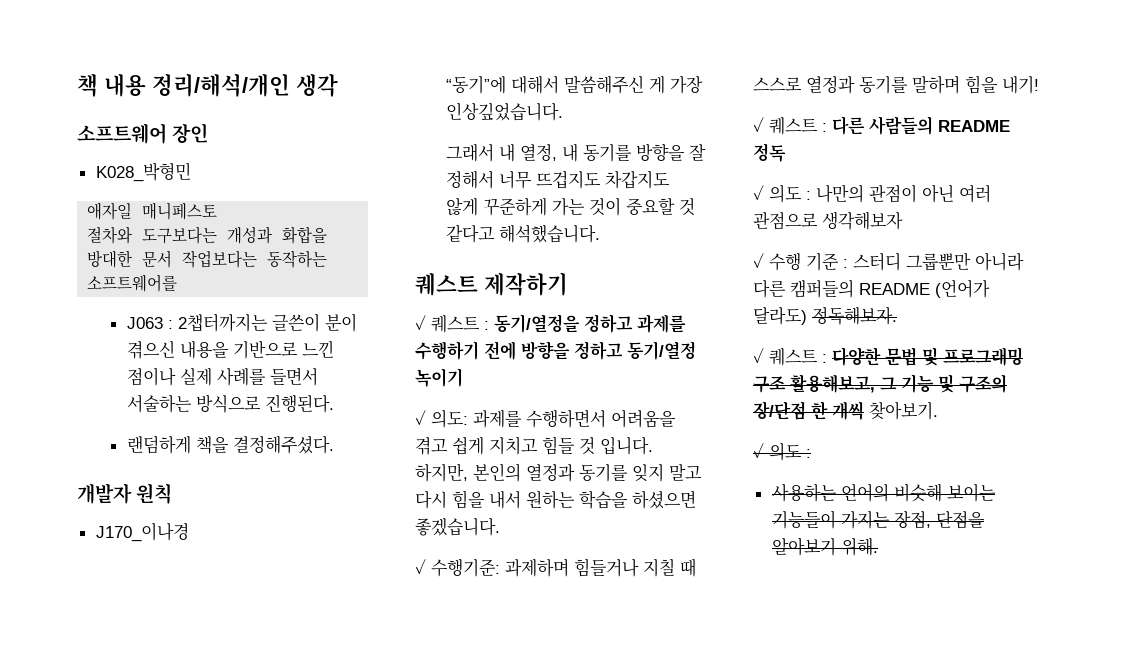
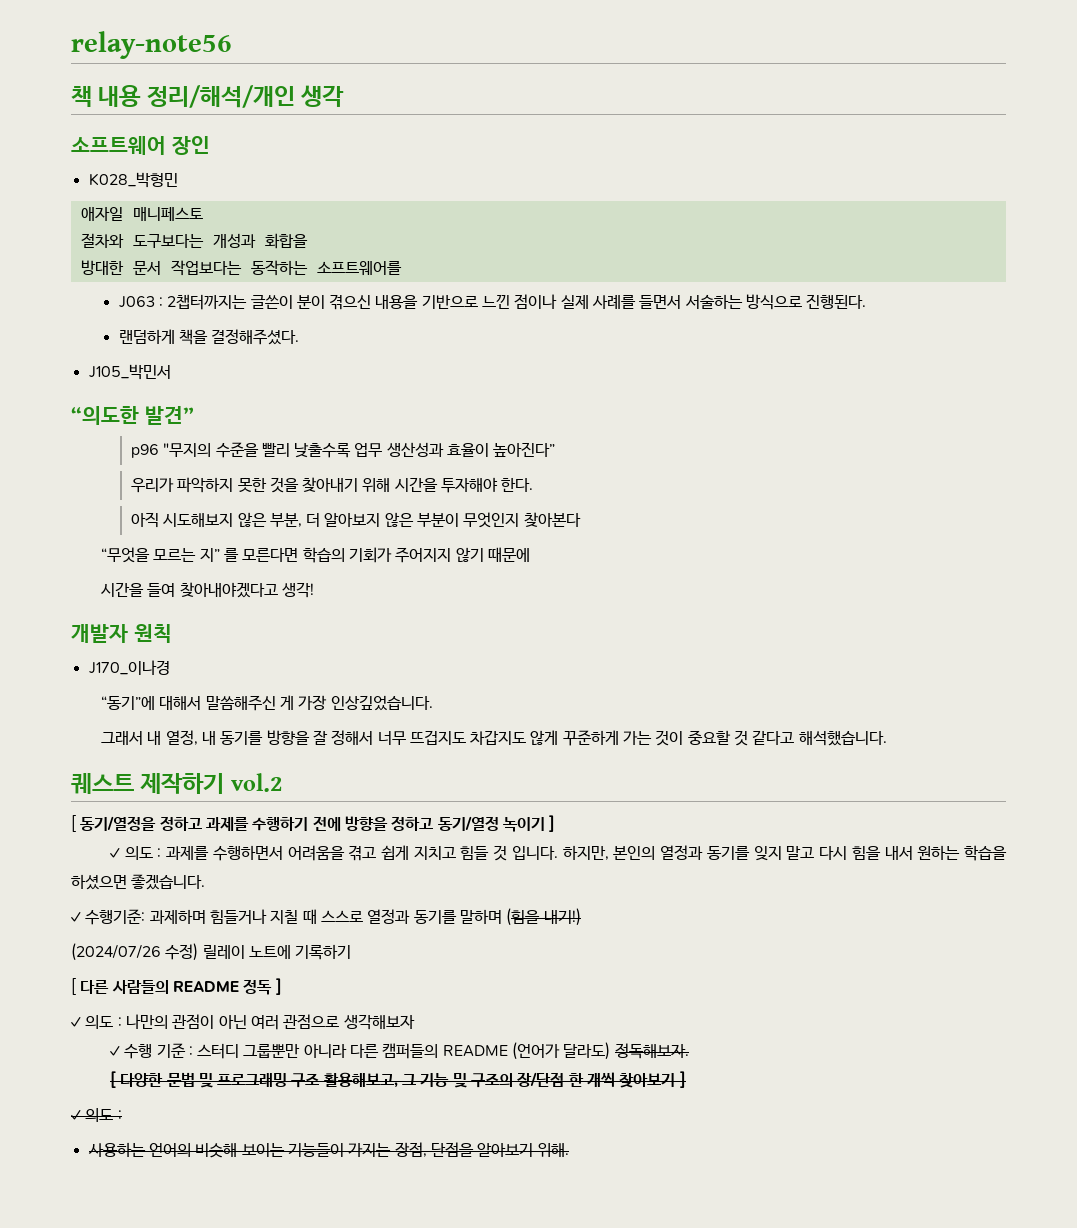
+ relay-note56
+ J105_박민서
+ “의도한 발견”
+ p96 "무지의 수준을 빨리 낮출수록 업무 생산성과 효율이 높아진다”
+ 우리가 파악하지 못한 것을 찾아내기 위해 시간을 투자해야 한다.
+ 아직 시도해보지 않은 부분, 더 알아보지 않은 부분이 무엇인지 찾아본다
+ “무엇을 모르는 지” 를 모른다면 학습의 기회가 주어지지 않기 때문에
+ 시간을 들여 찾아내야겠다고 생각!
- 퀘스트 제작하기
- ✓ 퀘스트 : 동기/열정을 정하고 과제를 수행하기 전에 방향을 정하고 동기/열정 녹이기
- ✓ 의도: 과제를 수행하면서 어려움을 겪고 쉽게 지치고 힘들 것 입니다.
+ 퀘스트 제작하기 vol.2
+ [ 동기/열정을 정하고 과제를 수행하기 전에 방향을 정하고 동기/열정 녹이기 ]
+ ✓ 의도 : 과제를 수행하면서 어려움을 겪고 쉽게 지치고 힘들 것 입니다.
- ✓ 수행기준: 과제하며 힘들거나 지칠 때 스스로 열정과 동기를 말하며 힘을 내기!
- ✓ 퀘스트 : 다른 사람들의 README 정독
+ ✓ 수행기준: 과제하며 힘들거나 지칠 때 스스로 열정과 동기를 말하며 (힘을 내기!)
+ (2024/07/26 수정) 릴레이 노트에 기록하기
+ [ 다른 사람들의 README 정독 ]
- ✓ 퀘스트 : 다양한 문법 및 프로그래밍 구조 활용해보고, 그 기능 및 구조의 장/단점 한 개씩 찾아보기.
+ [ 다양한 문법 및 프로그래밍 구조 활용해보고, 그 기능 및 구조의 장/단점 한 개씩 찾아보기 ]

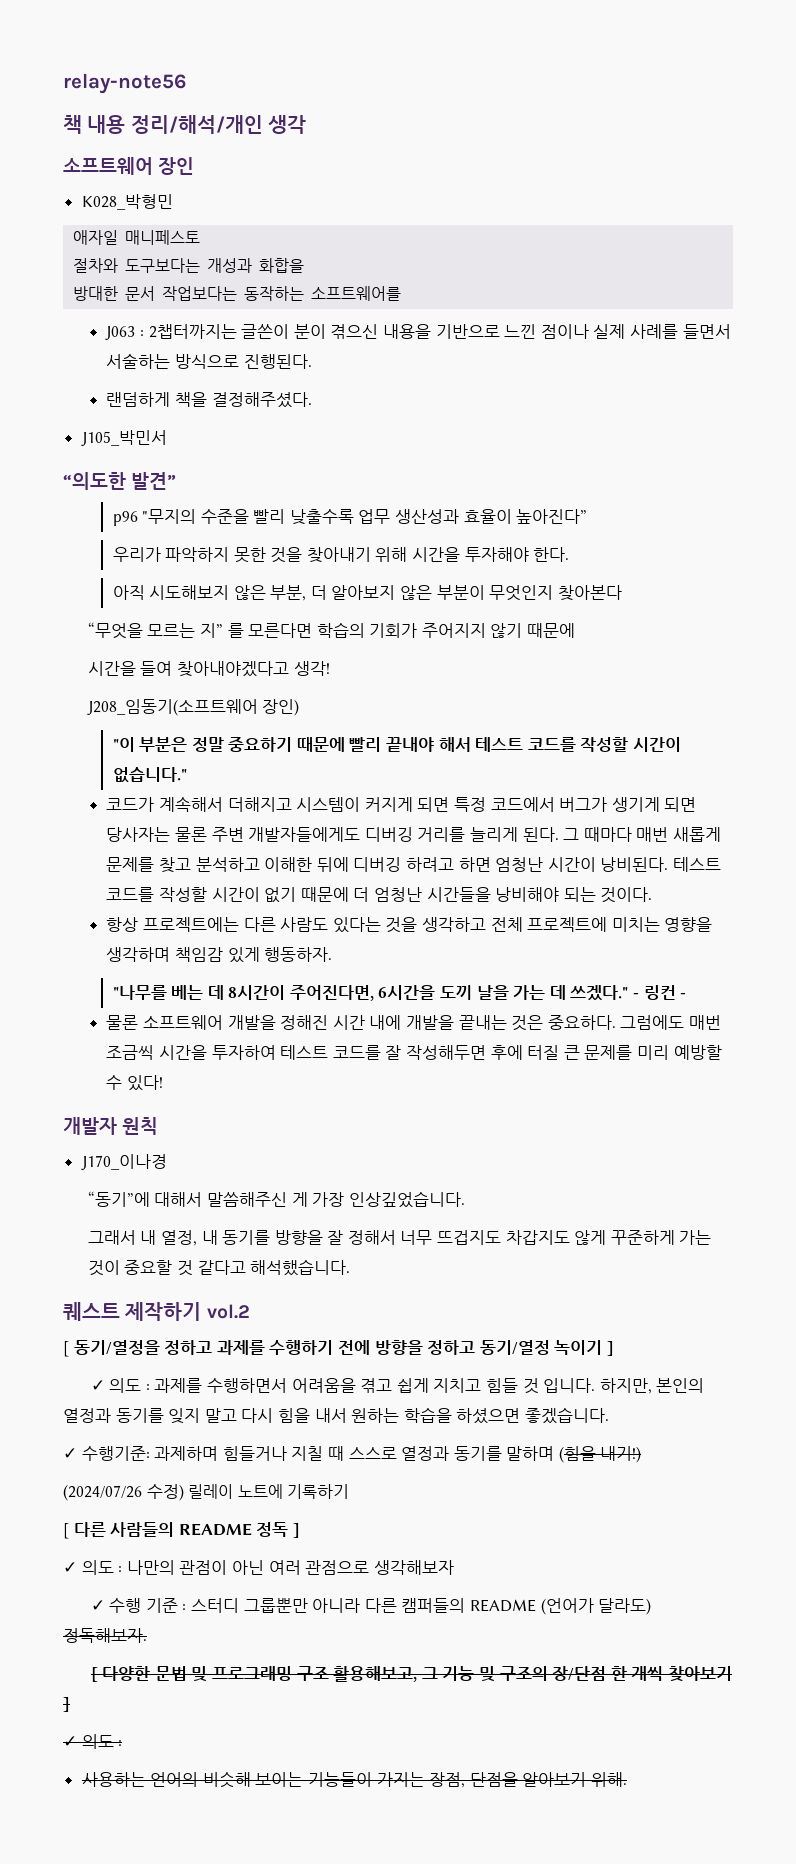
+ J208_임동기(소프트웨어 장인)
+ "이 부분은 정말 중요하기 때문에 빨리 끝내야 해서 테스트 코드를 작성할 시간이 없습니다."
+ 코드가 계속해서 더해지고 시스템이 커지게 되면 특정 코드에서 버그가 생기게 되면 당사자는 물론 주변 개발자들에게도 디버깅 거리를 늘리게 된다. 그 때마다 매번 새롭게 문제를 찾고 분석하고 이해한 뒤에 디버깅 하려고 하면 엄청난 시간이 낭비된다. 테스트 코드를 작성할 시간이 없기 때문에 더 엄청난 시간들을 낭비해야 되는 것이다.
+ 항상 프로젝트에는 다른 사람도 있다는 것을 생각하고 전체 프로젝트에 미치는 영향을 생각하며 책임감 있게 행동하자.
+ "나무를 베는 데 8시간이 주어진다면, 6시간을 도끼 날을 가는 데 쓰겠다." - 링컨 -
+ 물론 소프트웨어 개발을 정해진 시간 내에 개발을 끝내는 것은 중요하다. 그럼에도 매번 조금씩 시간을 투자하여 테스트 코드를 잘 작성해두면 후에 터질 큰 문제를 미리 예방할 수 있다!

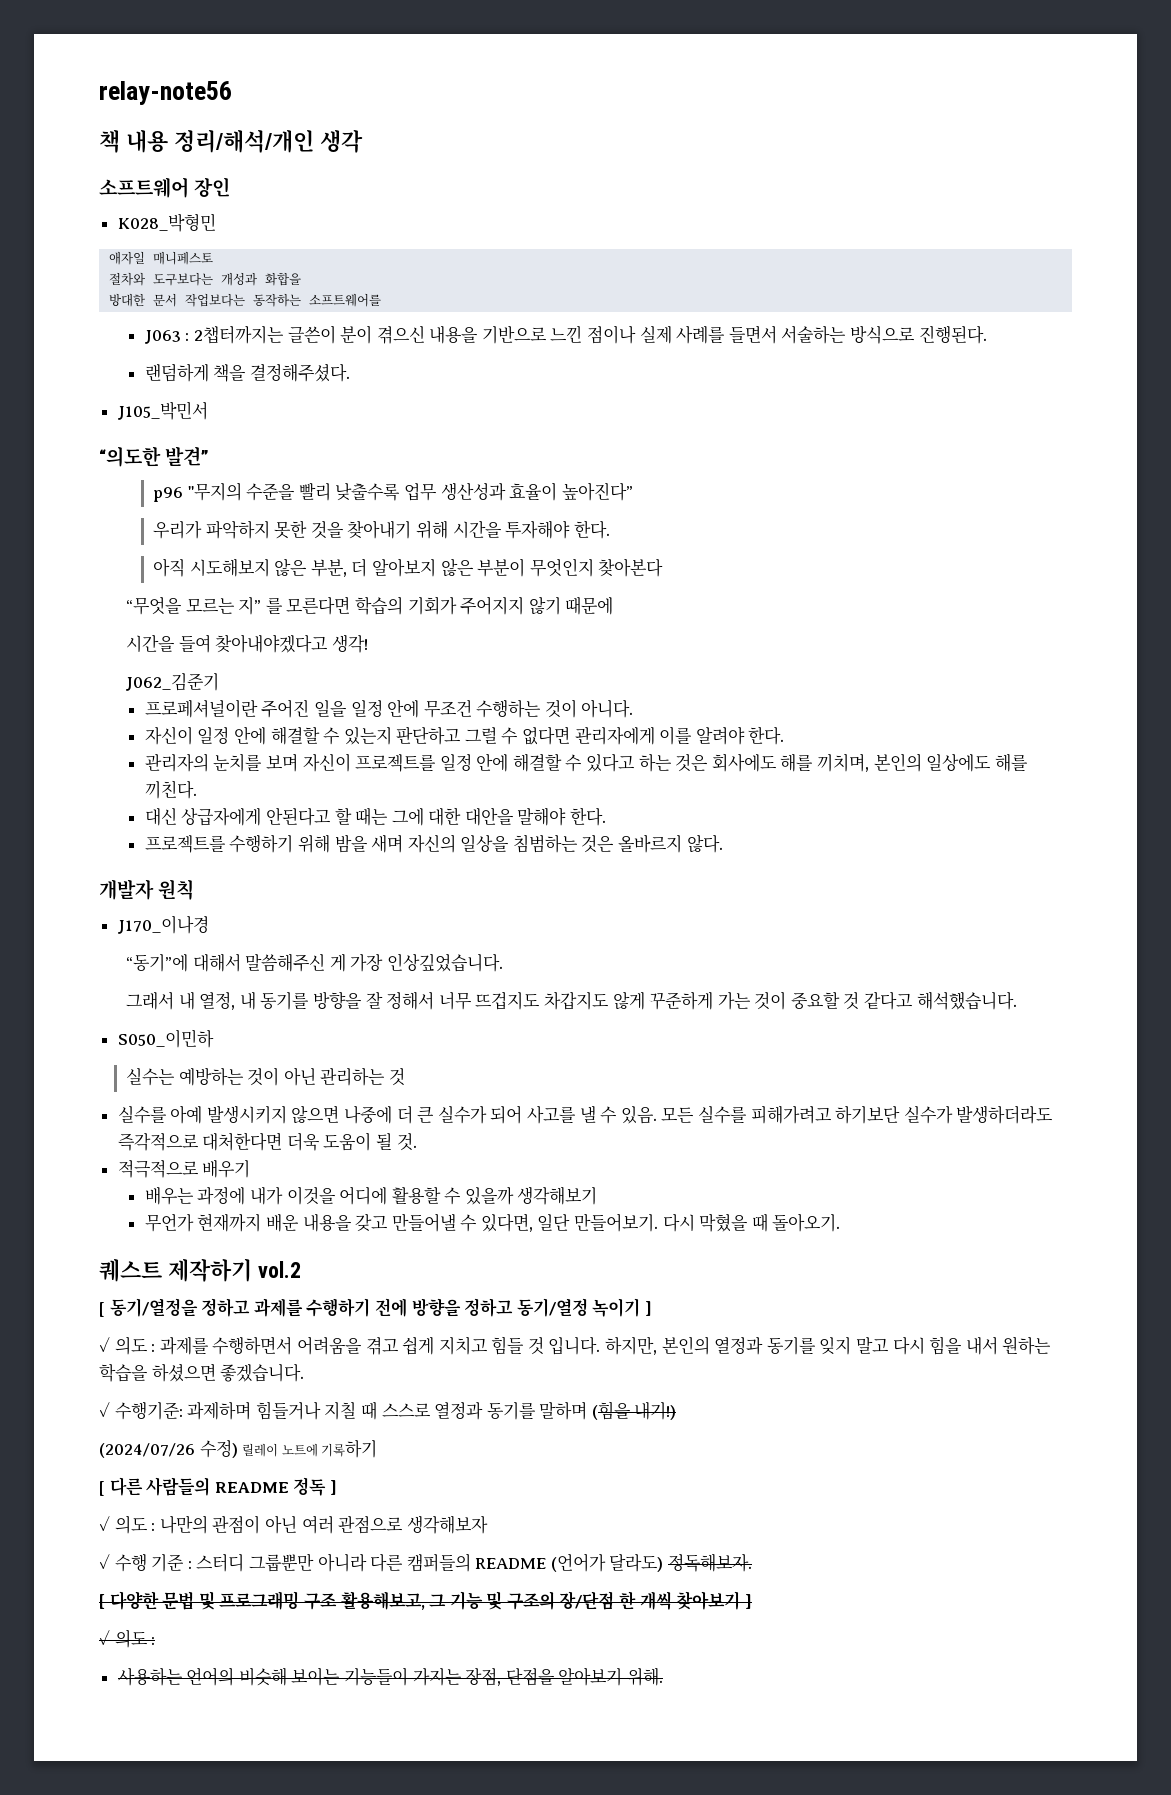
- J208_임동기(소프트웨어 장인)
- "이 부분은 정말 중요하기 때문에 빨리 끝내야 해서 테스트 코드를 작성할 시간이 없습니다."
- 코드가 계속해서 더해지고 시스템이 커지게 되면 특정 코드에서 버그가 생기게 되면 당사자는 물론 주변 개발자들에게도 디버깅 거리를 늘리게 된다. 그 때마다 매번 새롭게 문제를 찾고 분석하고 이해한 뒤에 디버깅 하려고 하면 엄청난 시간이 낭비된다. 테스트 코드를 작성할 시간이 없기 때문에 더 엄청난 시간들을 낭비해야 되는 것이다.
- 항상 프로젝트에는 다른 사람도 있다는 것을 생각하고 전체 프로젝트에 미치는 영향을 생각하며 책임감 있게 행동하자.
- "나무를 베는 데 8시간이 주어진다면, 6시간을 도끼 날을 가는 데 쓰겠다." - 링컨 -
- 물론 소프트웨어 개발을 정해진 시간 내에 개발을 끝내는 것은 중요하다. 그럼에도 매번 조금씩 시간을 투자하여 테스트 코드를 잘 작성해두면 후에 터질 큰 문제를 미리 예방할 수 있다!
+ J062_김준기
+ 프로페셔널이란 주어진 일을 일정 안에 무조건 수행하는 것이 아니다.
+ 자신이 일정 안에 해결할 수 있는지 판단하고 그럴 수 없다면 관리자에게 이를 알려야 한다.
+ 관리자의 눈치를 보며 자신이 프로젝트를 일정 안에 해결할 수 있다고 하는 것은 회사에도 해를 끼치며, 본인의 일상에도 해를 끼친다.
+ 대신 상급자에게 안된다고 할 때는 그에 대한 대안을 말해야 한다.
+ 프로젝트를 수행하기 위해 밤을 새며 자신의 일상을 침범하는 것은 올바르지 않다.
+ S050_이민하
+ 실수는 예방하는 것이 아닌 관리하는 것
+ 실수를 아예 발생시키지 않으면 나중에 더 큰 실수가 되어 사고를 낼 수 있음. 모든 실수를 피해가려고 하기보단 실수가 발생하더라도 즉각적으로 대처한다면 더욱 도움이 될 것.
+ 적극적으로 배우기
+ 배우는 과정에 내가 이것을 어디에 활용할 수 있을까 생각해보기
+ 무언가 현재까지 배운 내용을 갖고 만들어낼 수 있다면, 일단 만들어보기. 다시 막혔을 때 돌아오기.

